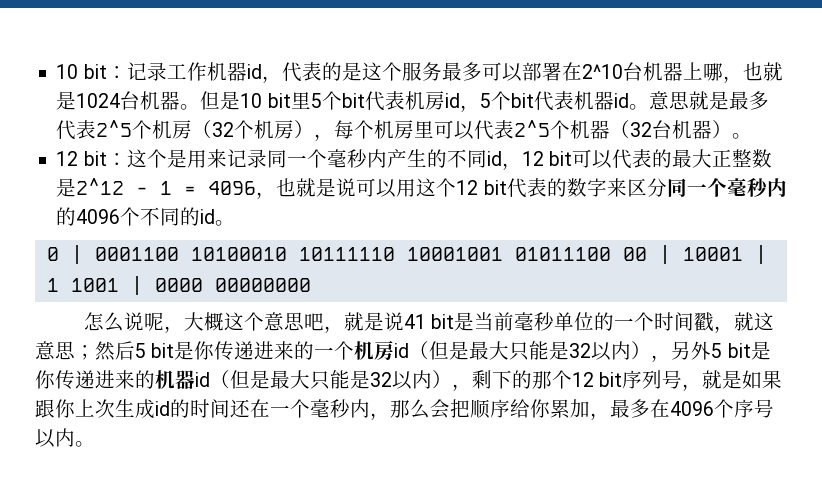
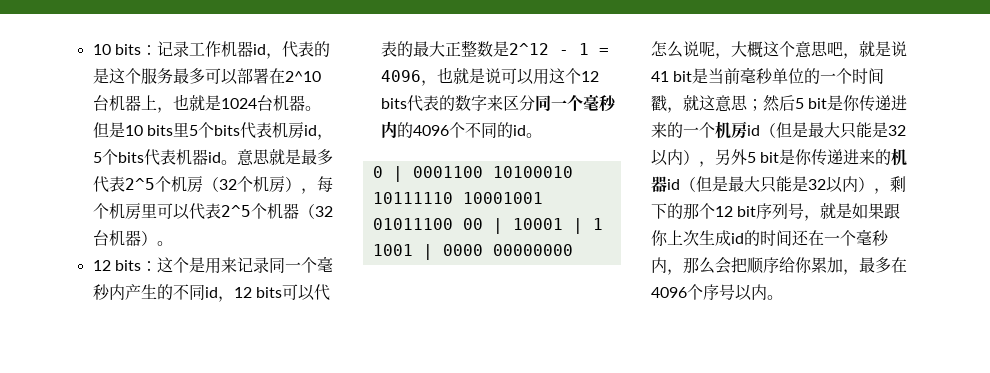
- 10 bit：记录工作机器id，代表的是这个服务最多可以部署在2^10台机器上哪，也就是1024台机器。
+ 10 bits：记录工作机器id，代表的是这个服务最多可以部署在2^10台机器上，也就是1024台机器。
- 但是10 bit里5个bit代表机房id，5个bit代表机器id。
+ 但是10 bits里5个bits代表机房id，5个bits代表机器id。
- 12 bit：这个是用来记录同一个毫秒内产生的不同id，12 bit可以代表的最大正整数是2^12 - 1 = 4096，也就是说可以用这个12 bit代表的数字来区分同一个毫秒内的4096个不同的id。
+ 12 bits：这个是用来记录同一个毫秒内产生的不同id，12 bits可以代表的最大正整数是2^12 - 1 = 4096，也就是说可以用这个12 bits代表的数字来区分同一个毫秒内的4096个不同的id。

